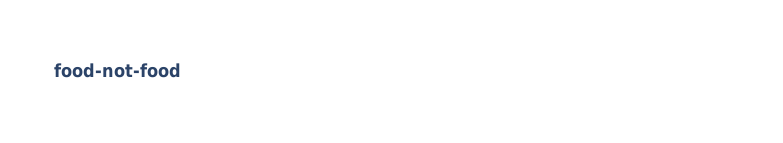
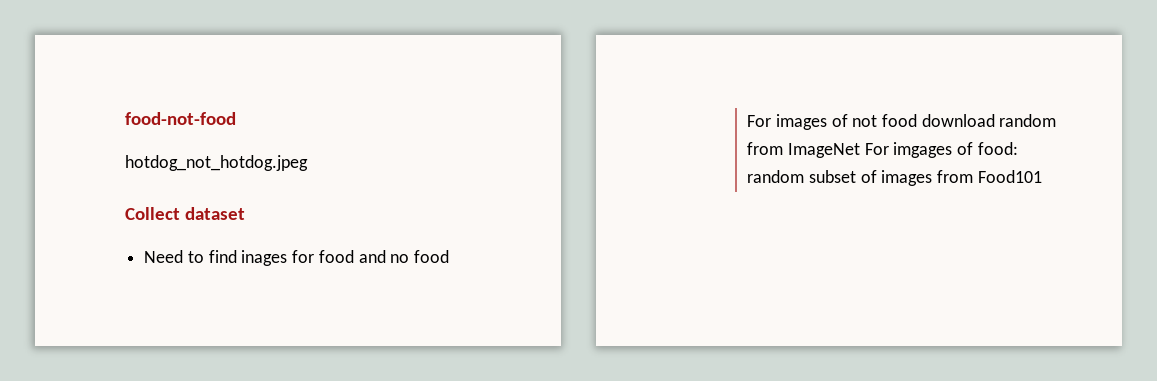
+ hotdog_not_hotdog.jpeg
+ Collect dataset
+ Need to find inages for food and no food
+ For images of not food download random from ImageNet For imgages of food: random subset of images from Food101

